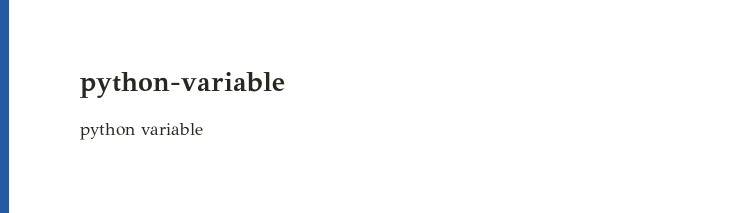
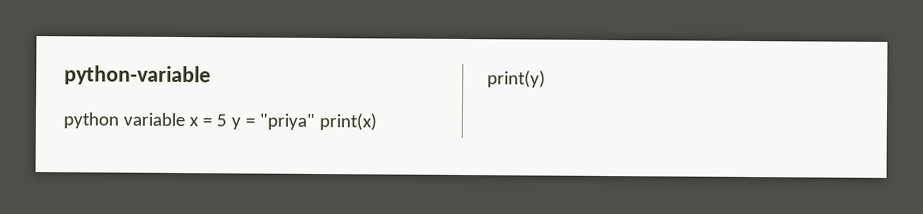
- python variable
+ python variable x = 5 y = "priya" print(x) print(y)

